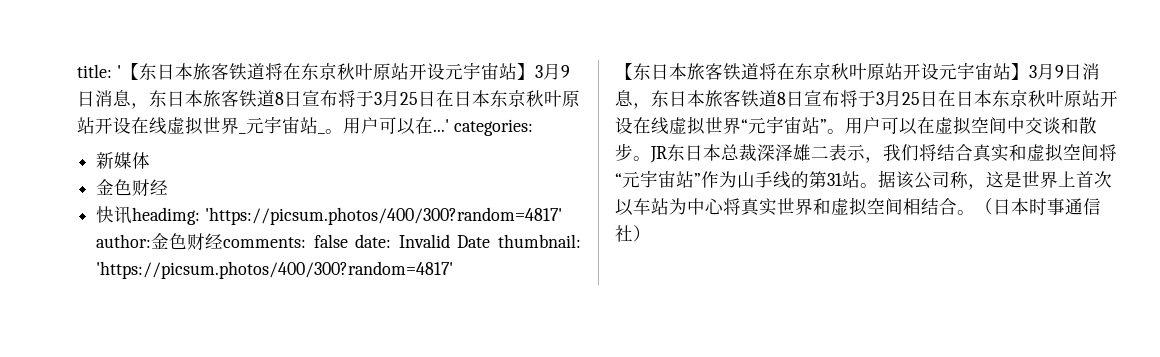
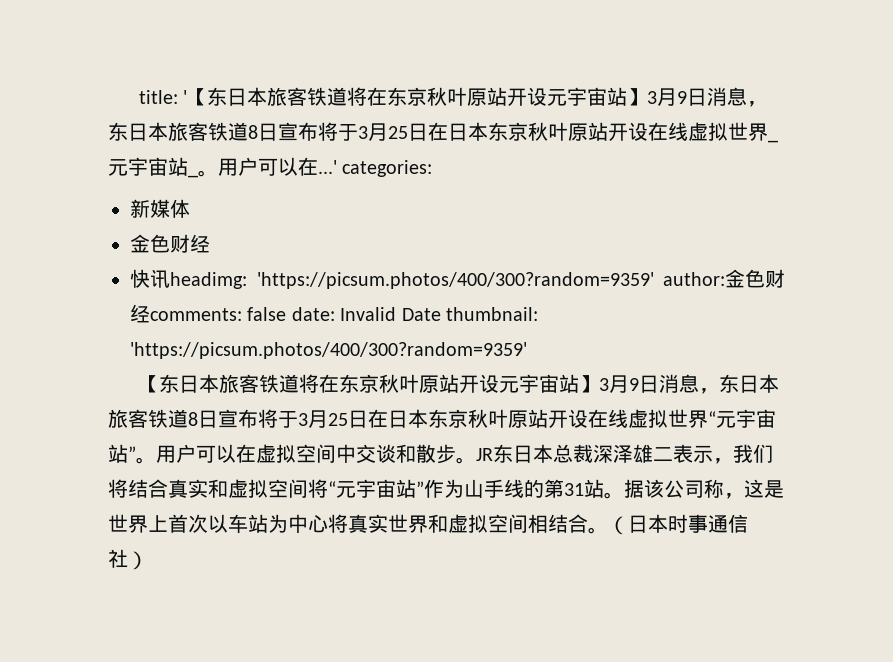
- 快讯headimg: 'https://picsum.photos/400/300?random=4817' author:金色财经comments: false date: Invalid Date thumbnail: 'https://picsum.photos/400/300?random=4817'
+ 快讯headimg: 'https://picsum.photos/400/300?random=9359' author:金色财经comments: false date: Invalid Date thumbnail: 'https://picsum.photos/400/300?random=9359'

